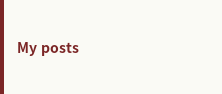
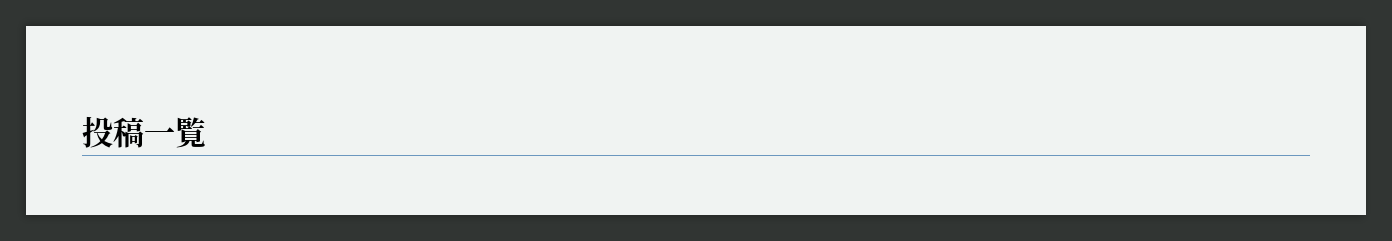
- My posts
+ 投稿一覧

